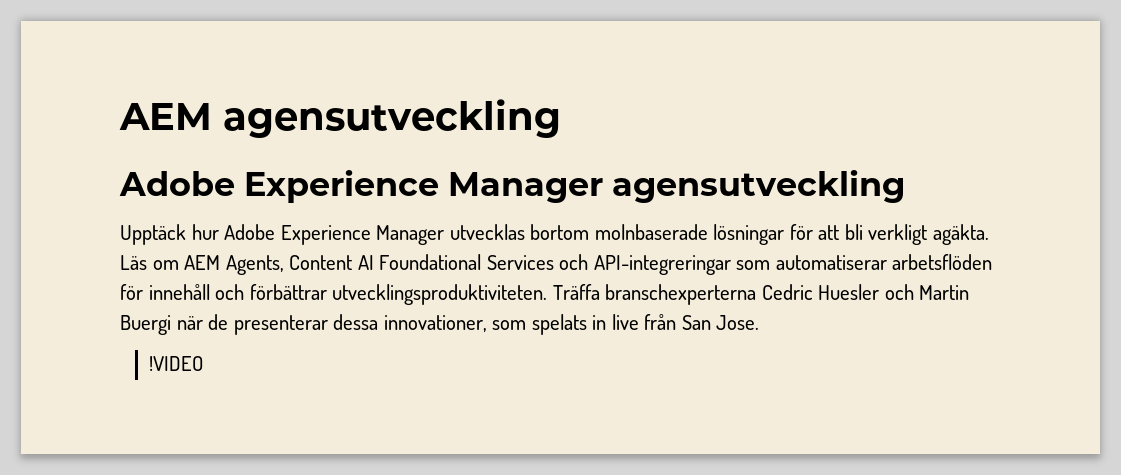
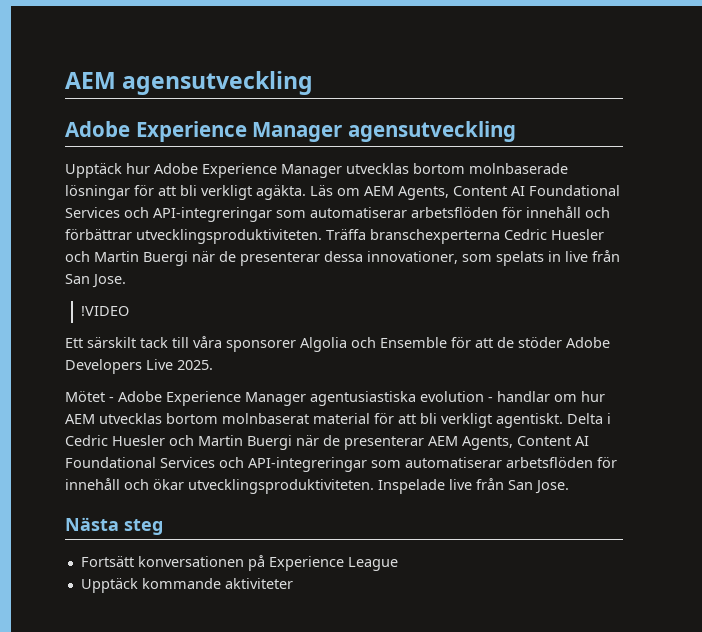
+ Ett särskilt tack till våra sponsorer Algolia och Ensemble för att de stöder Adobe Developers Live 2025.
+ Mötet - Adobe Experience Manager agentusiastiska evolution - handlar om hur AEM utvecklas bortom molnbaserat material för att bli verkligt agentiskt. Delta i Cedric Huesler och Martin Buergi när de presenterar AEM Agents, Content AI Foundational Services och API-integreringar som automatiserar arbetsflöden för innehåll och ökar utvecklingsproduktiviteten. Inspelade live från San Jose.
+ Nästa steg
+ Fortsätt konversationen på Experience League
+ Upptäck kommande aktiviteter

